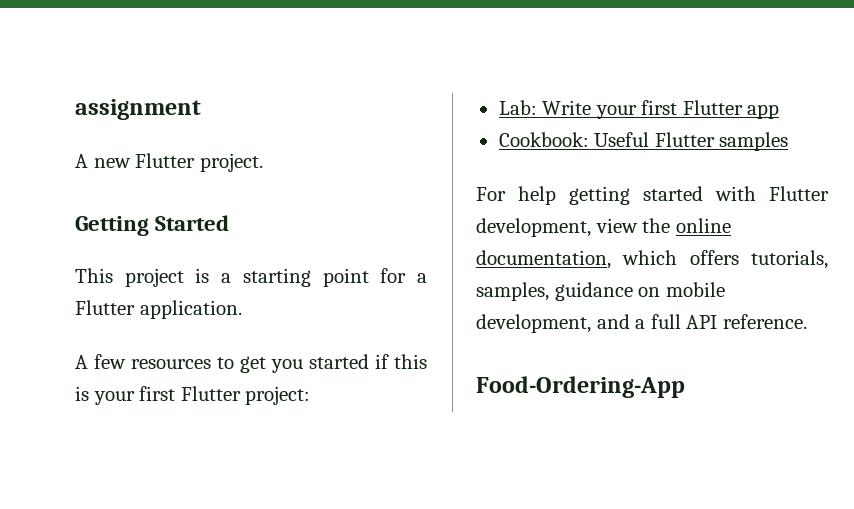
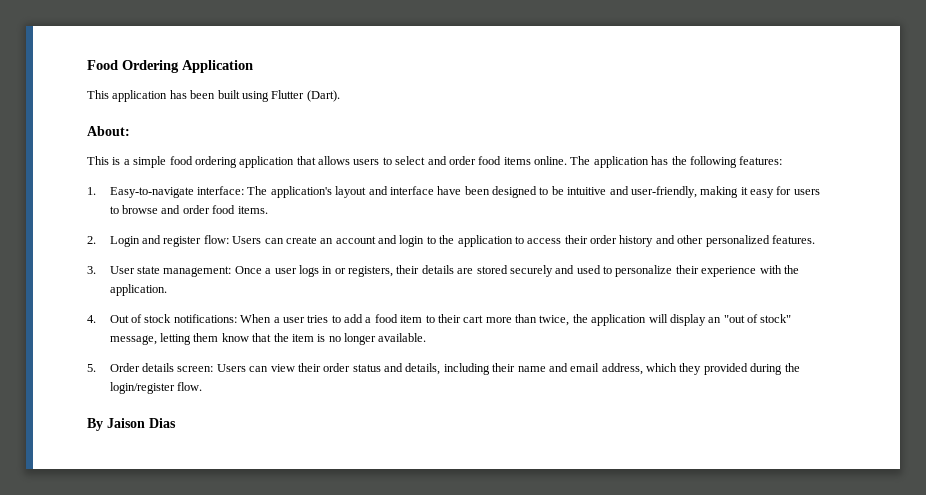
- assignment
- A new Flutter project.
- Getting Started
- This project is a starting point for a Flutter application.
- A few resources to get you started if this is your first Flutter project:
- Lab: Write your first Flutter app
- Cookbook: Useful Flutter samples
- For help getting started with Flutter development, view the online documentation, which offers tutorials, samples, guidance on mobile development, and a full API reference.
- Food-Ordering-App
+ Food Ordering Application
+ This application has been built using Flutter (Dart).
+ About:
+ This is a simple food ordering application that allows users to select and order food items online. The application has the following features:
+ 1. Easy-to-navigate interface: The application's layout and interface have been designed to be intuitive and user-friendly, making it easy for users to browse and order food items.
+ 2. Login and register flow: Users can create an account and login to the application to access their order history and other personalized features.
+ 3. User state management: Once a user logs in or registers, their details are stored securely and used to personalize their experience with the application.
+ 4. Out of stock notifications: When a user tries to add a food item to their cart more than twice, the application will display an "out of stock" message, letting them know that the item is no longer available.
+ 5. Order details screen: Users can view their order status and details, including their name and email address, which they provided during the login/register flow.
+ By Jaison Dias

